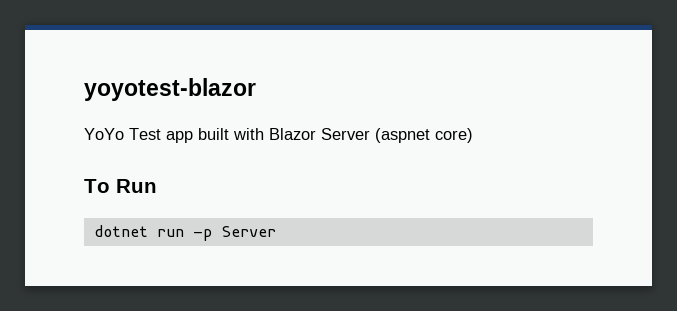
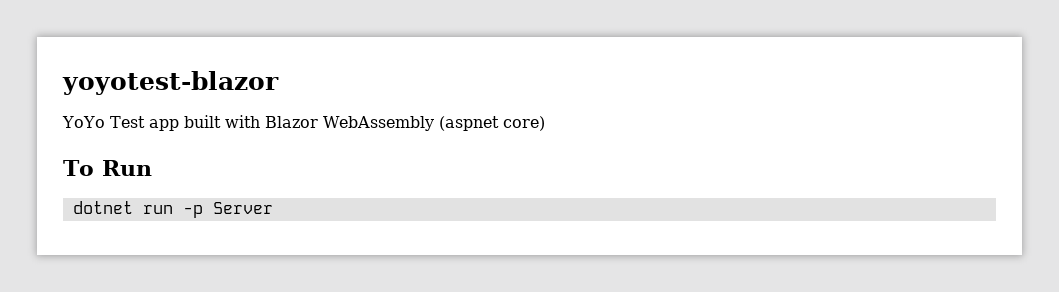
- YoYo Test app built with Blazor Server (aspnet core)
+ YoYo Test app built with Blazor WebAssembly (aspnet core)

